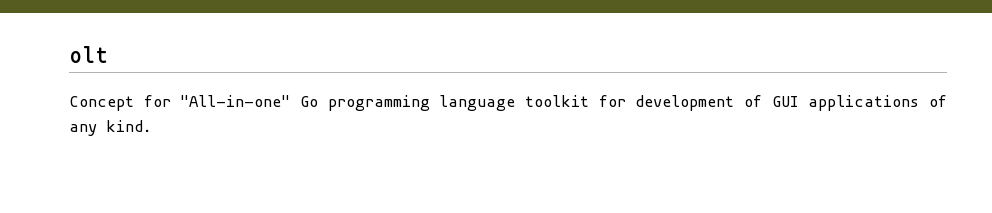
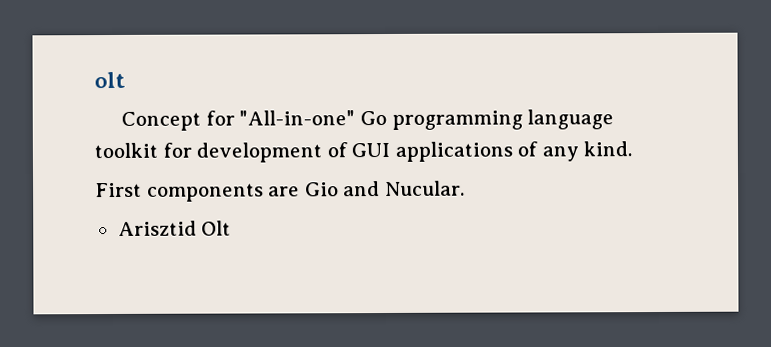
+ First components are Gio and Nucular.
+ Arisztid Olt

